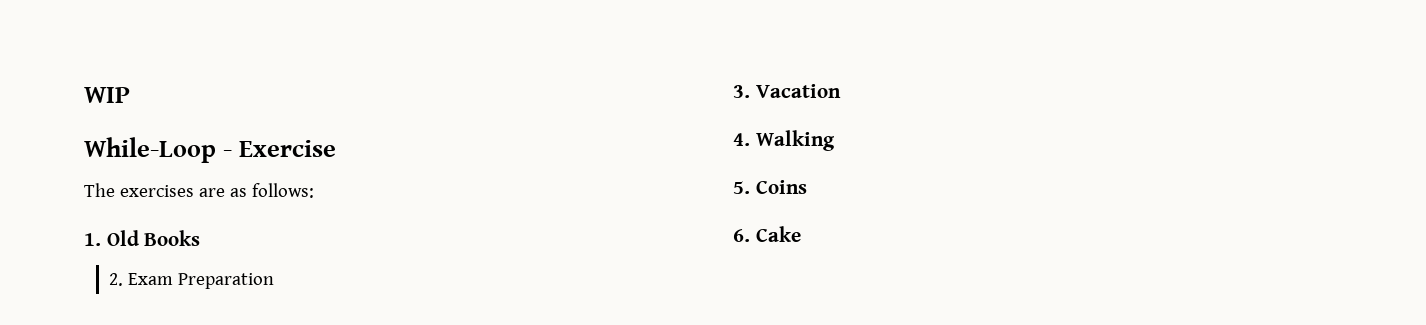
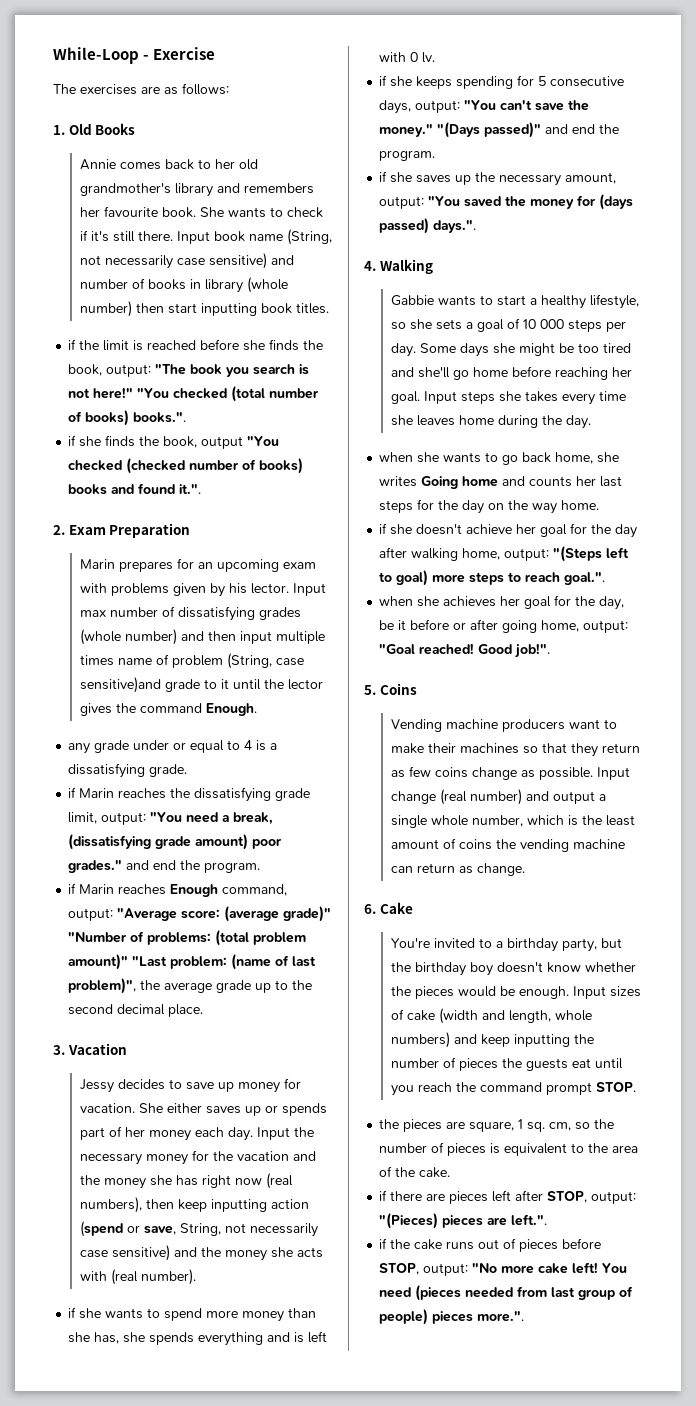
- WIP
+ Annie comes back to her old grandmother's library and remembers her favourite book. She wants to check if it's still there. Input book name (String, not necessarily case sensitive) and number of books in library (whole number) then start inputting book titles.
+ if the limit is reached before she finds the book, output: "The book you search is not here!" "You checked (total number of books) books.".
+ if she finds the book, output "You checked (checked number of books) books and found it.".
  2. Exam Preparation
+ Marin prepares for an upcoming exam with problems given by his lector. Input max number of dissatisfying grades (whole number) and then input multiple times name of problem (String, case sensitive)and grade to it until the lector gives the command Enough.
+ any grade under or equal to 4 is a dissatisfying grade.
+ if Marin reaches the dissatisfying grade limit, output: "You need a break, (dissatisfying grade amount) poor grades." and end the program.
+ if Marin reaches Enough command, output: "Average score: (average grade)" "Number of problems: (total problem amount)" "Last problem: (name of last problem)", the average grade up to the second decimal place.
  3. Vacation
+ Jessy decides to save up money for vacation. She either saves up or spends part of her money each day. Input the necessary money for the vacation and the money she has right now (real numbers), then keep inputting action (spend or save, String, not necessarily case sensitive) and the money she acts with (real number).
+ if she wants to spend more money than she has, she spends everything and is left with 0 lv.
+ if she keeps spending for 5 consecutive days, output: "You can't save the money." "(Days passed)" and end the program.
+ if she saves up the necessary amount, output: "You saved the money for (days passed) days.".
  4. Walking
+ Gabbie wants to start a healthy lifestyle, so she sets a goal of 10 000 steps per day. Some days she might be too tired and she'll go home before reaching her goal. Input steps she takes every time she leaves home during the day.
+ when she wants to go back home, she writes Going home and counts her last steps for the day on the way home.
+ if she doesn't achieve her goal for the day after walking home, output: "(Steps left to goal) more steps to reach goal.".
+ when she achieves her goal for the day, be it before or after going home, output: "Goal reached! Good job!".
  5. Coins
+ Vending machine producers want to make their machines so that they return as few coins change as possible. Input change (real number) and output a single whole number, which is the least amount of coins the vending machine can return as change.
  6. Cake
+ You're invited to a birthday party, but the birthday boy doesn't know whether the pieces would be enough. Input sizes of cake (width and length, whole numbers) and keep inputting the number of pieces the guests eat until you reach the command prompt STOP.
+ the pieces are square, 1 sq. cm, so the number of pieces is equivalent to the area of the cake.
+ if there are pieces left after STOP, output: "(Pieces) pieces are left.".
+ if the cake runs out of pieces before STOP, output: "No more cake left! You need (pieces needed from last group of people) pieces more.".

